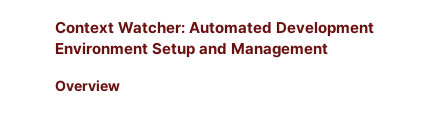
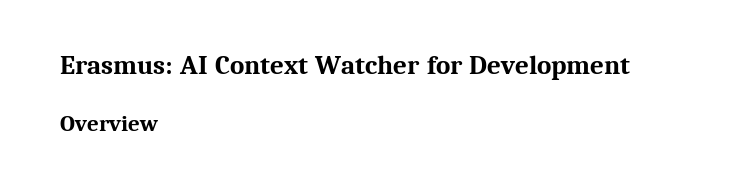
- Context Watcher: Automated Development Environment Setup and Management
+ Erasmus: AI Context Watcher for Development

